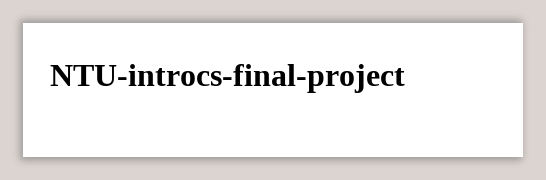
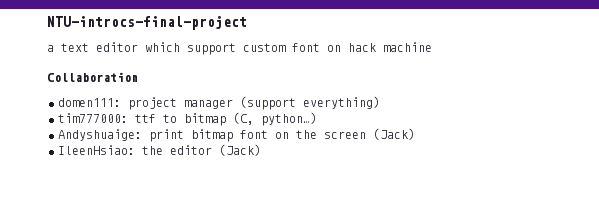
+ a text editor which support custom font on hack machine
+ Collaboration
+ domen111: project manager (support everything)
+ tim777000: ttf to bitmap (C, python…)
+ Andyshuaige: print bitmap font on the screen (Jack)
+ IleenHsiao: the editor (Jack)

